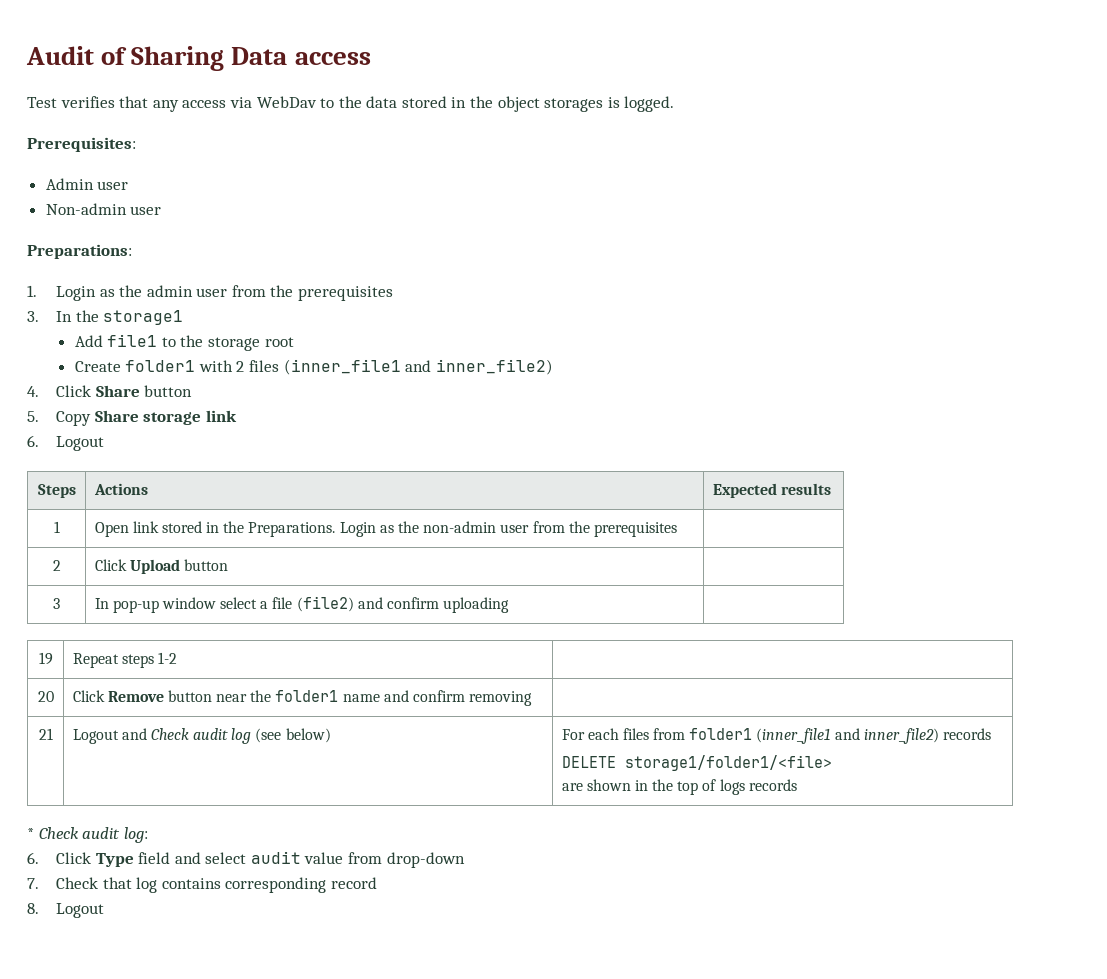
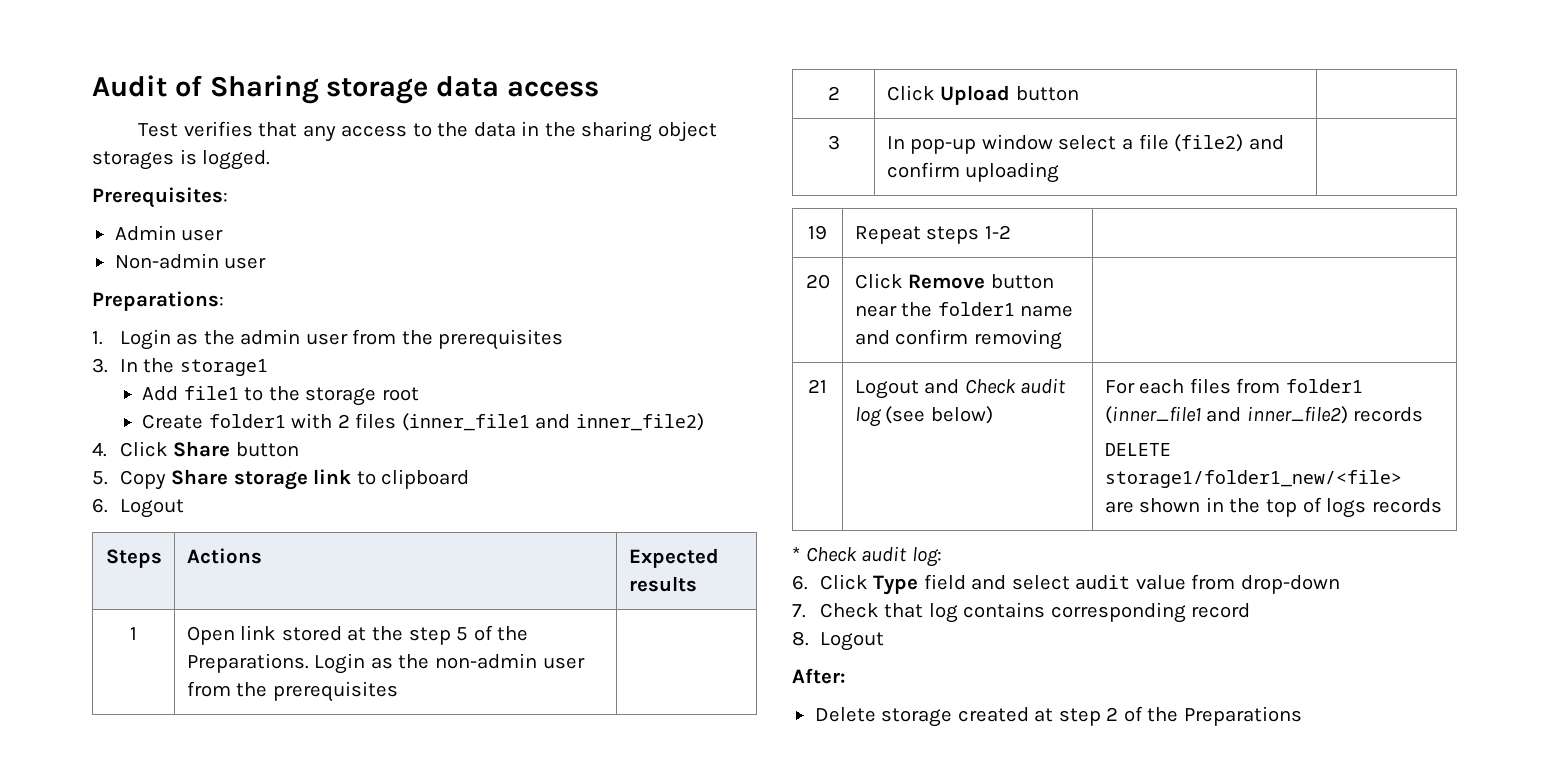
- Audit of Sharing Data access
+ Audit of Sharing storage data access
- Test verifies that any access via WebDav to the data stored in the object storages is logged.
+ Test verifies that any access to the data in the sharing object storages is logged.
- 5. Copy Share storage link
+ 5. Copy Share storage link to clipboard
- 1 | Open link stored in the Preparations. Login as the non-admin user from the prerequisites |
+ 1 | Open link stored at the step 5 of the Preparations. Login as the non-admin user from the prerequisites |
  21 | Logout and Check audit log (see below) | For each files from folder1 (inner_file1 and inner_file2) records
- DELETE storage1/folder1/<file>
+ DELETE storage1/folder1_new/<file>
+ After:
+ Delete storage created at step 2 of the Preparations

